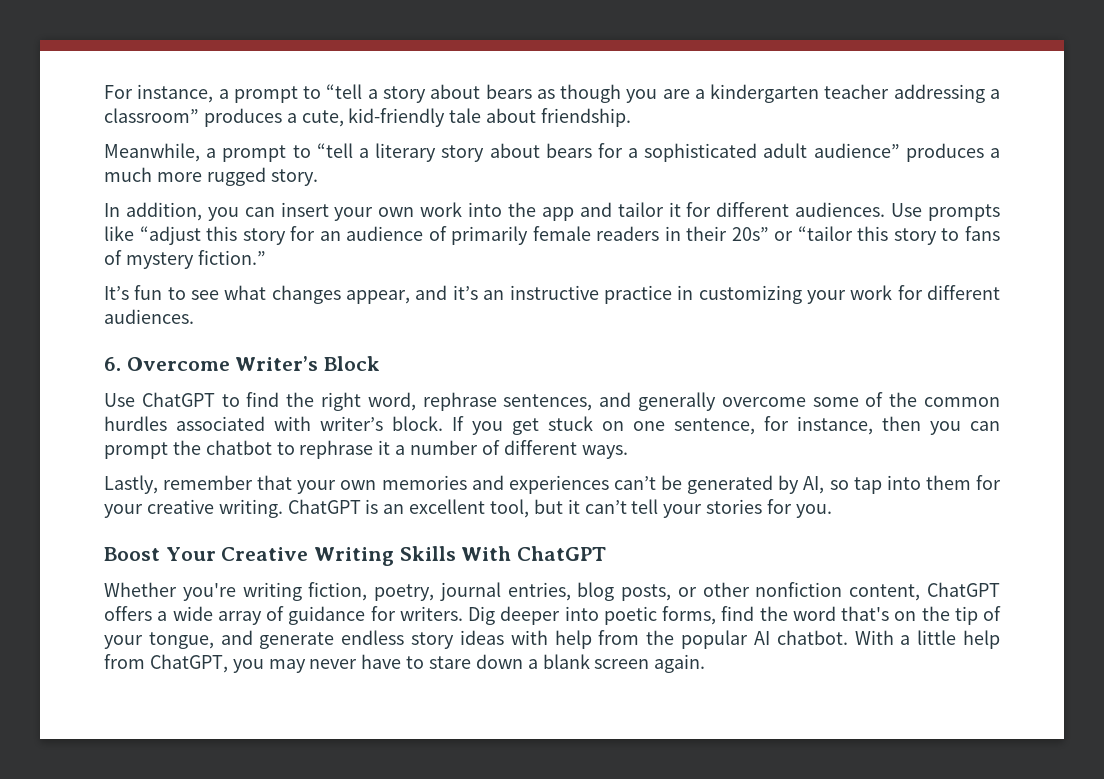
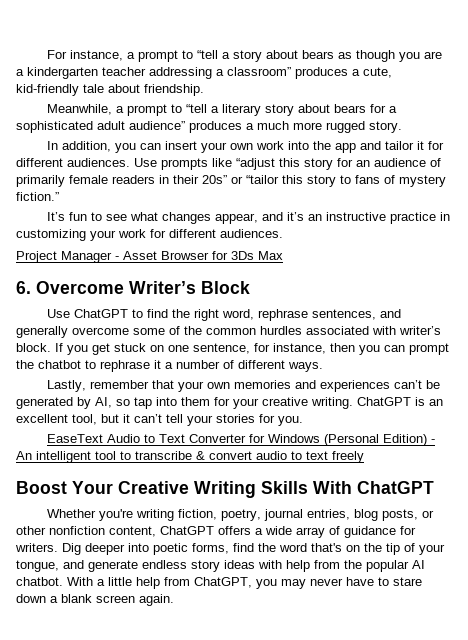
+ Project Manager - Asset Browser for 3Ds Max
+ EaseText Audio to Text Converter for Windows (Personal Edition) - An intelligent tool to transcribe & convert audio to text freely

